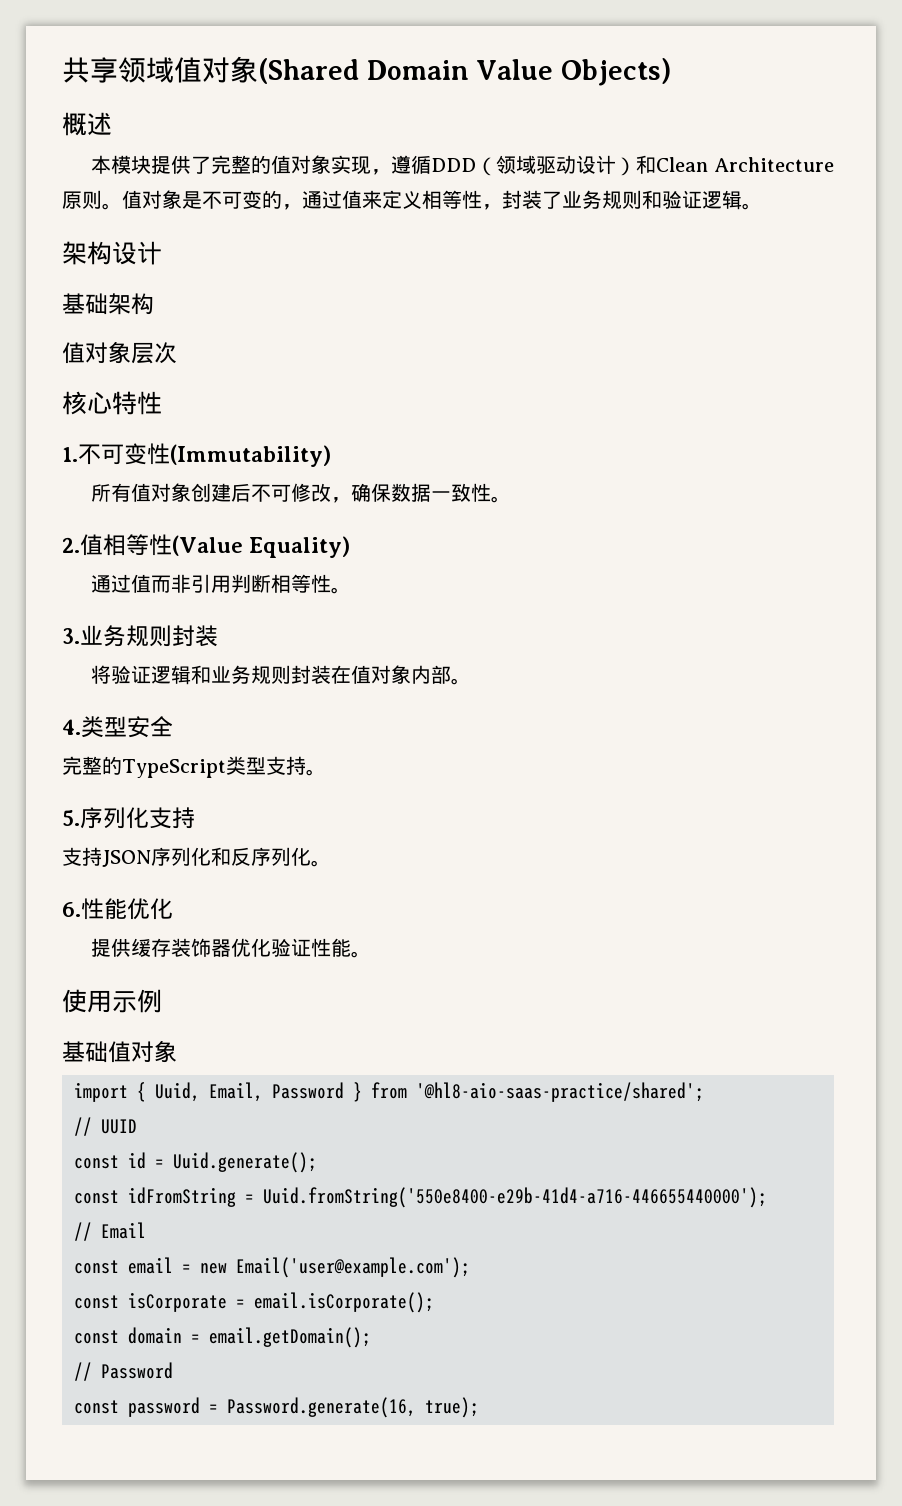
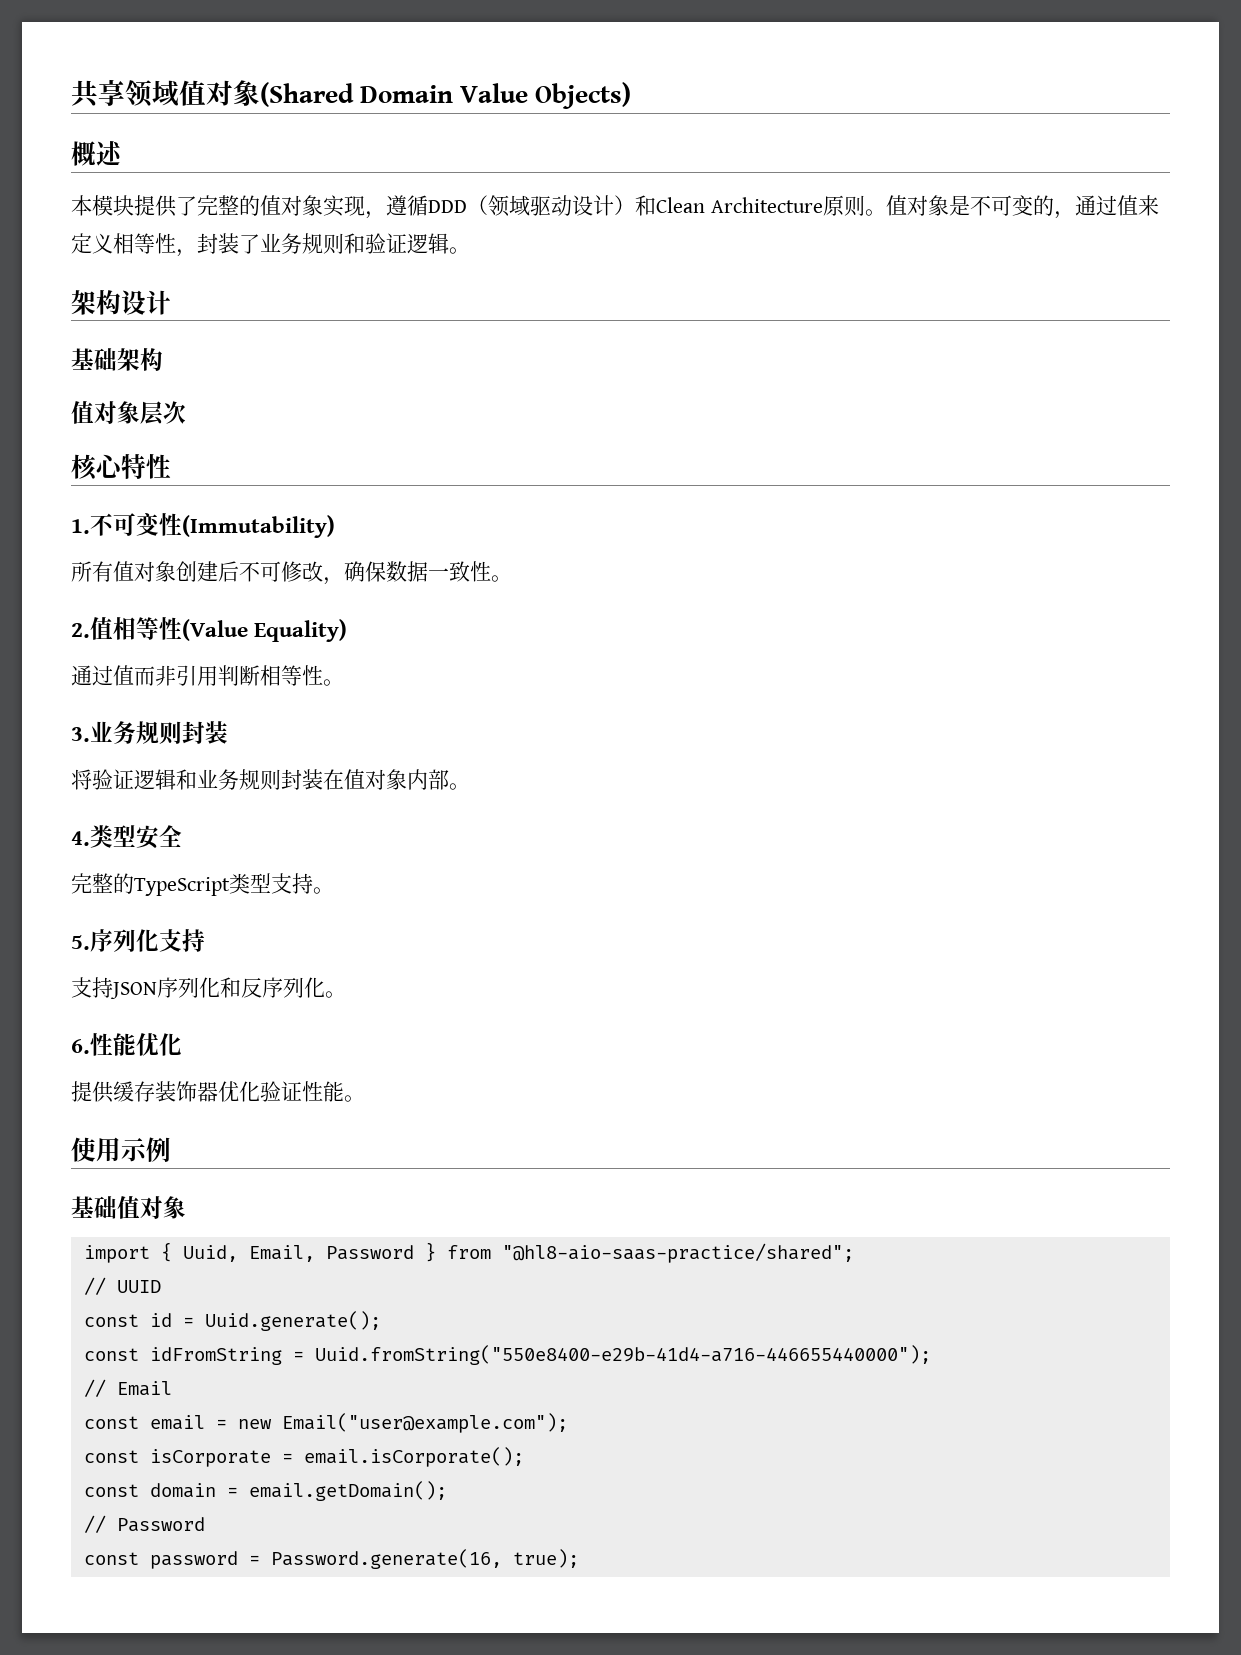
- import { Uuid, Email, Password } from '@hl8-aio-saas-practice/shared';
+ import { Uuid, Email, Password } from "@hl8-aio-saas-practice/shared";
- const idFromString = Uuid.fromString('550e8400-e29b-41d4-a716-446655440000');
+ const idFromString = Uuid.fromString("550e8400-e29b-41d4-a716-446655440000");
- const email = new Email('user@example.com');
+ const email = new Email("user@example.com");

